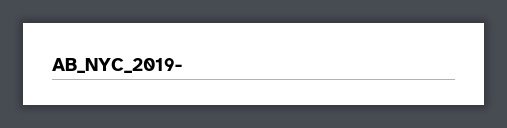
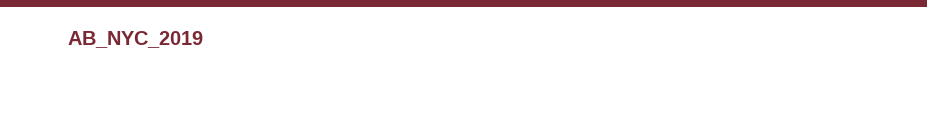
- AB_NYC_2019-
+ AB_NYC_2019

